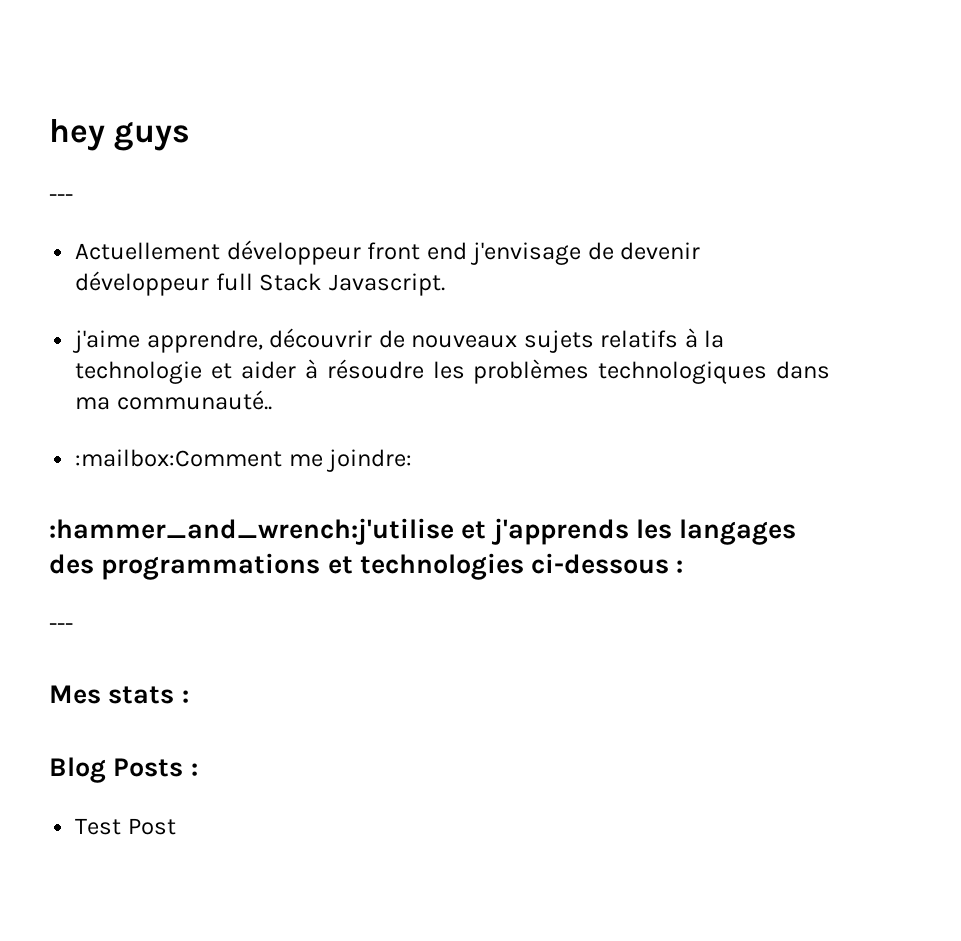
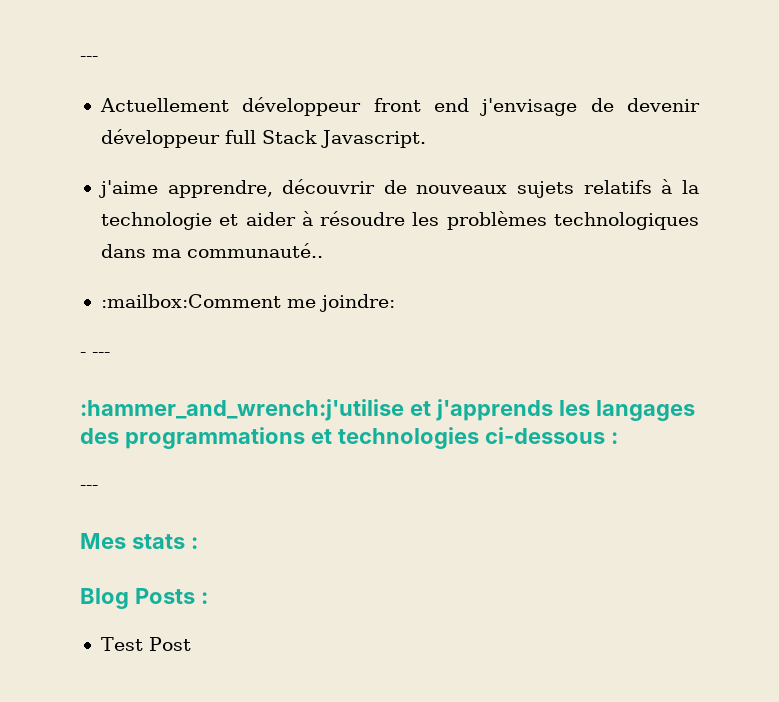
- hey guys
+ - ---

